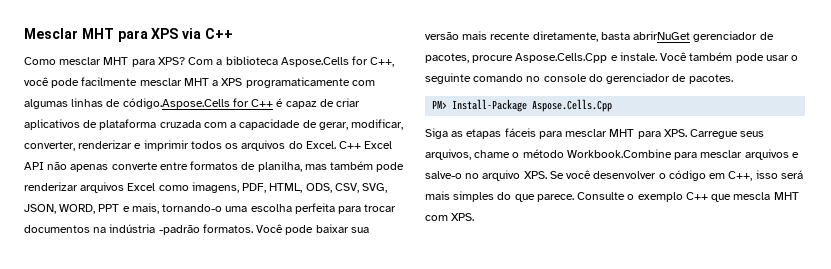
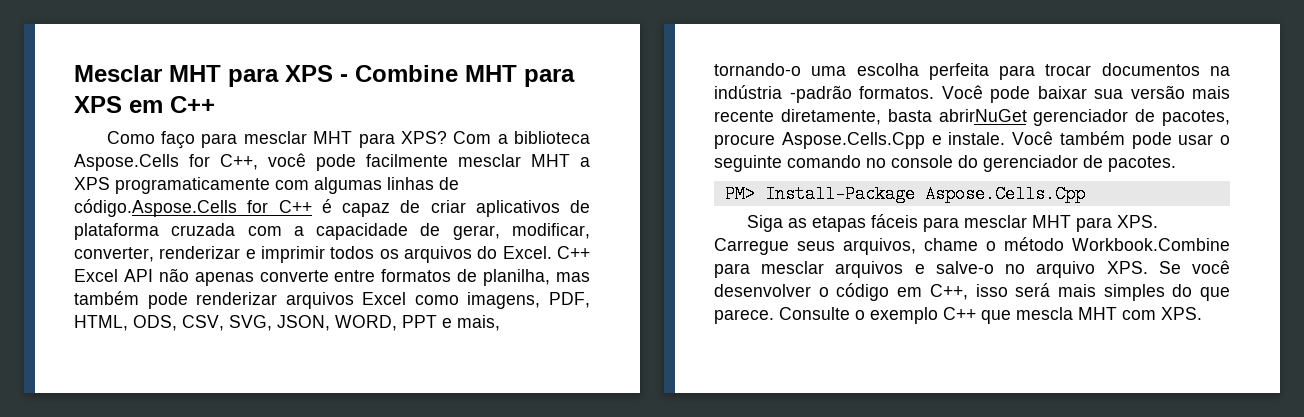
- Mesclar MHT para XPS via C++
+ Mesclar MHT para XPS - Combine MHT para XPS em C++
- Como mesclar MHT para XPS?
+ Como faço para mesclar MHT para XPS?

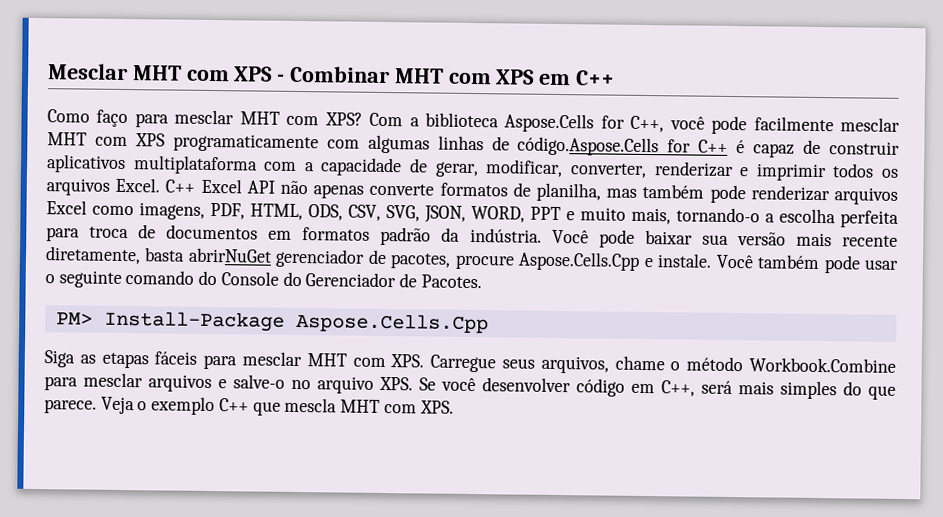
- Mesclar MHT para XPS - Combine MHT para XPS em C++
+ Mesclar MHT com XPS - Combinar MHT com XPS em C++
- Como faço para mesclar MHT para XPS?
+ Como faço para mesclar MHT com XPS?
- Com a biblioteca Aspose.Cells for C++, você pode facilmente mesclar MHT a XPS programaticamente com algumas linhas de código.Aspose.Cells for C++ é capaz de criar aplicativos de plataforma cruzada com a capacidade de gerar, modificar, converter, renderizar e imprimir todos os arquivos do Excel.
+ Com a biblioteca Aspose.Cells for C++, você pode facilmente mesclar MHT com XPS programaticamente com algumas linhas de código.Aspose.Cells for C++ é capaz de construir aplicativos multiplataforma com a capacidade de gerar, modificar, converter, renderizar e imprimir todos os arquivos Excel.
- C++ Excel API não apenas converte entre formatos de planilha, mas também pode renderizar arquivos Excel como imagens, PDF, HTML, ODS, CSV, SVG, JSON, WORD, PPT e mais, tornando-o uma escolha perfeita para trocar documentos na indústria -padrão formatos.
+ C++ Excel API não apenas converte formatos de planilha, mas também pode renderizar arquivos Excel como imagens, PDF, HTML, ODS, CSV, SVG, JSON, WORD, PPT e muito mais, tornando-o a escolha perfeita para troca de documentos em formatos padrão da indústria.
- Você também pode usar o seguinte comando no console do gerenciador de pacotes.
+ Você também pode usar o seguinte comando do Console do Gerenciador de Pacotes.
- Siga as etapas fáceis para mesclar MHT para XPS. Carregue seus arquivos, chame o método Workbook.Combine para mesclar arquivos e salve-o no arquivo XPS. Se você desenvolver o código em C++, isso será mais simples do que parece.
+ Siga as etapas fáceis para mesclar MHT com XPS. Carregue seus arquivos, chame o método Workbook.Combine para mesclar arquivos e salve-o no arquivo XPS. Se você desenvolver código em C++, será mais simples do que parece.
- Consulte o exemplo C++ que mescla MHT com XPS.
+ Veja o exemplo C++ que mescla MHT com XPS.

